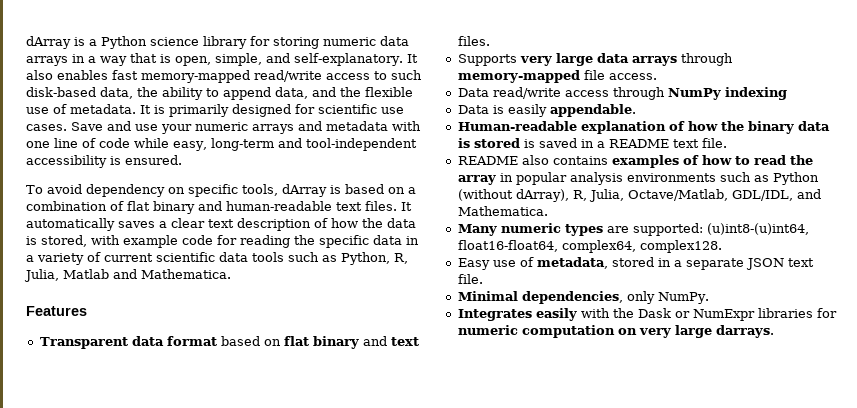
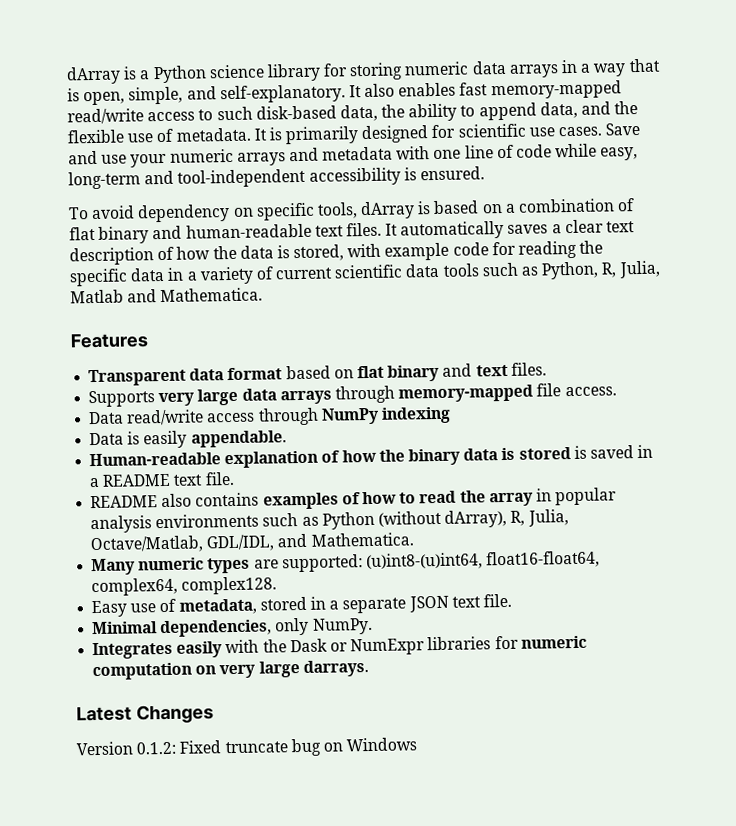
+ Latest Changes
+ Version 0.1.2: Fixed truncate bug on Windows

